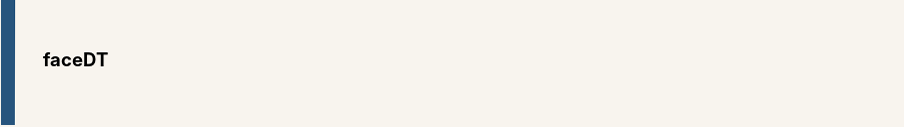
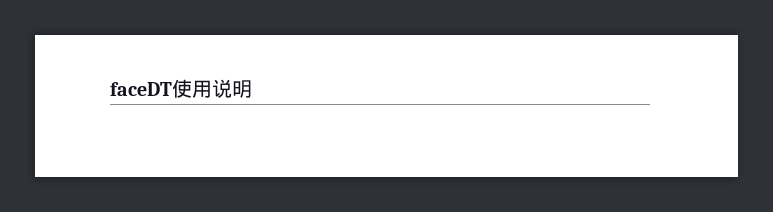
- faceDT
+ faceDT使用说明

